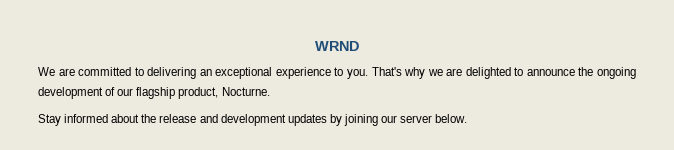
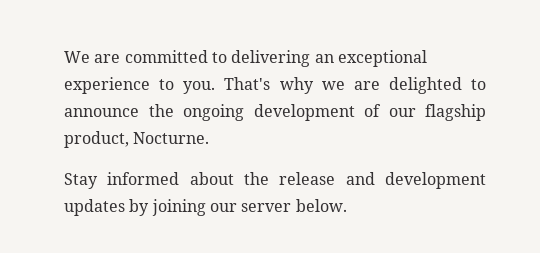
- WRND

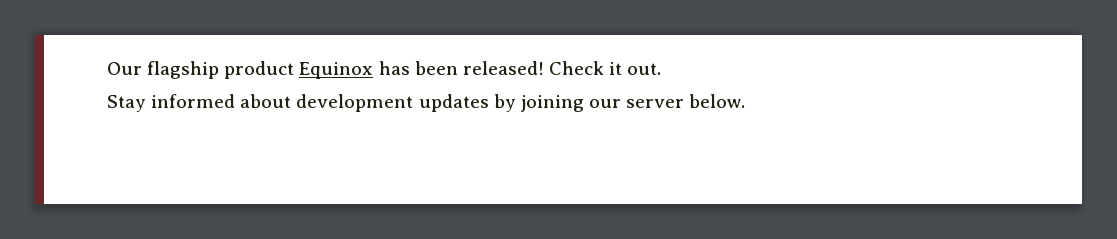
- We are committed to delivering an exceptional experience to you. That's why we are delighted to announce the ongoing development of our flagship product, Nocturne.
+ Our flagship product Equinox has been released! Check it out.
- Stay informed about the release and development updates by joining our server below.
+ Stay informed about development updates by joining our server below.

